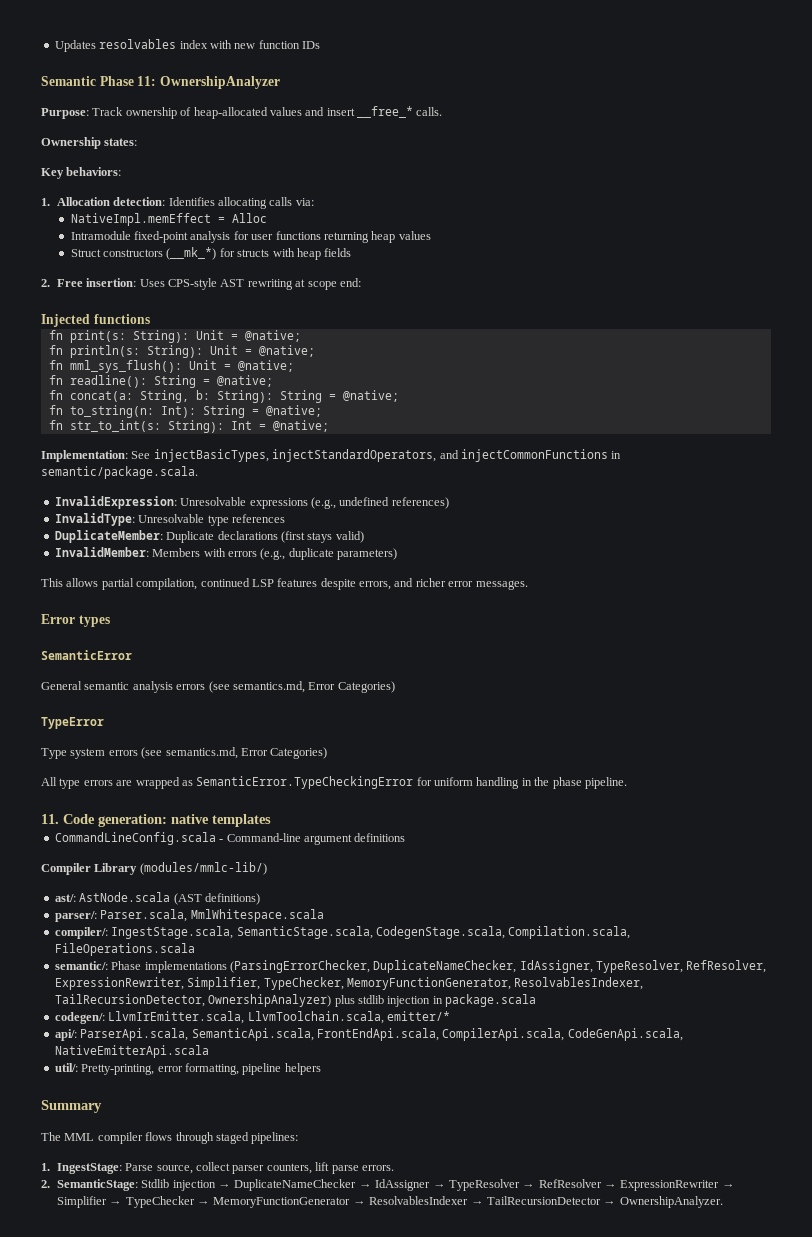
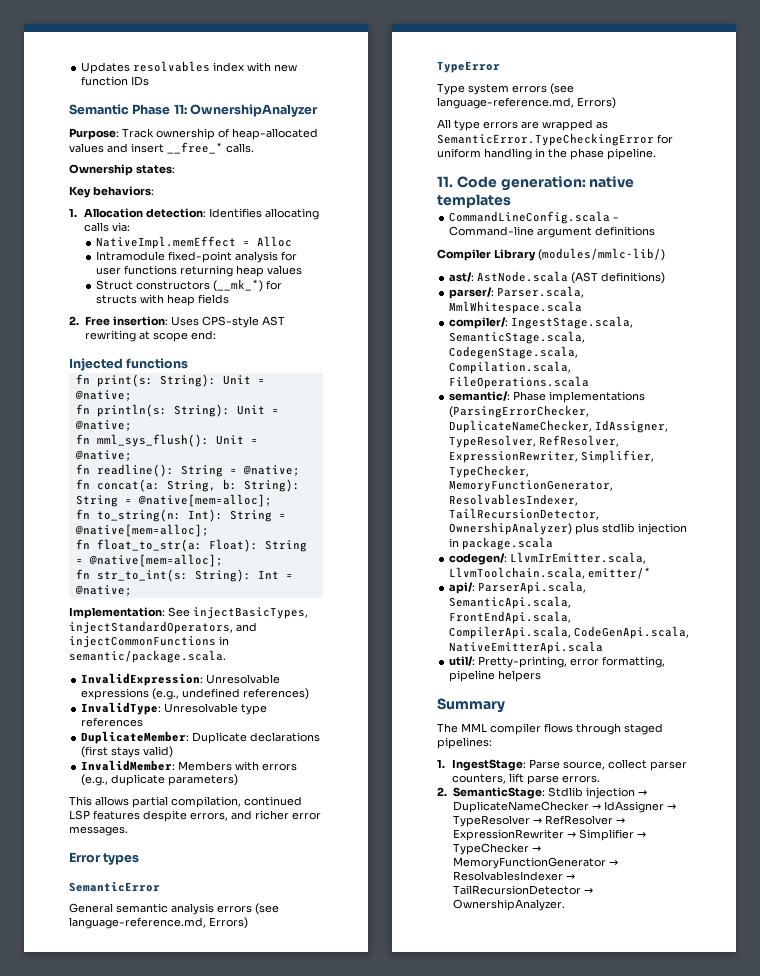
- fn concat(a: String, b: String): String = @native;
+ fn concat(a: String, b: String): String = @native[mem=alloc];
- fn to_string(n: Int): String = @native;
+ fn to_string(n: Int): String = @native[mem=alloc];
+ fn float_to_str(a: Float): String = @native[mem=alloc];
- General semantic analysis errors (see semantics.md, Error Categories)
+ General semantic analysis errors (see language-reference.md, Errors)
- Type system errors (see semantics.md, Error Categories)
+ Type system errors (see language-reference.md, Errors)

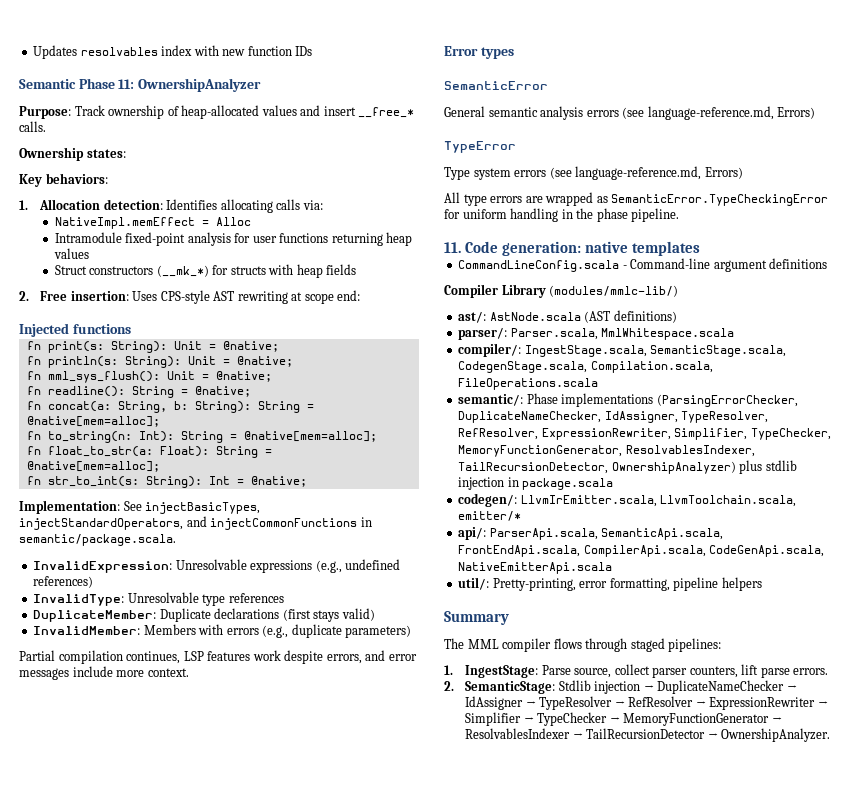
- This allows partial compilation, continued LSP features despite errors, and richer error messages.
+ Partial compilation continues, LSP features work despite errors, and error messages include more context.

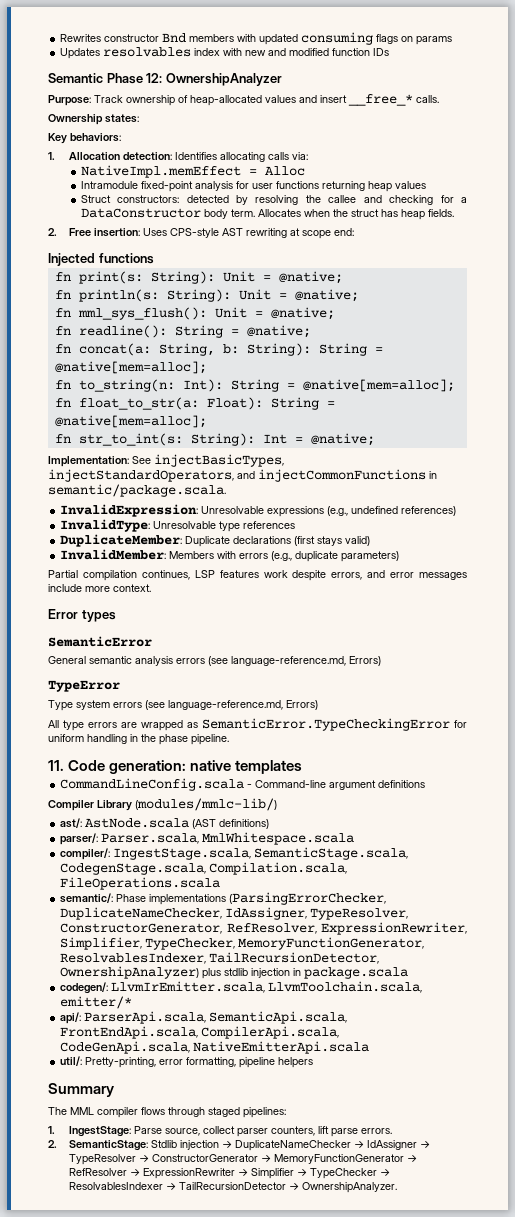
+ Rewrites constructor Bnd members with updated consuming flags on params
- Updates resolvables index with new function IDs
+ Updates resolvables index with new and modified function IDs
- Semantic Phase 11: OwnershipAnalyzer
+ Semantic Phase 12: OwnershipAnalyzer
- Struct constructors (__mk_*) for structs with heap fields
+ Struct constructors: detected by resolving the callee and checking for a DataConstructor body term. Allocates when the struct has heap fields.
- semantic/: Phase implementations (ParsingErrorChecker, DuplicateNameChecker, IdAssigner, TypeResolver, RefResolver, ExpressionRewriter, Simplifier, TypeChecker, MemoryFunctionGenerator, ResolvablesIndexer, TailRecursionDetector, OwnershipAnalyzer) plus stdlib injection in package.scala
+ semantic/: Phase implementations (ParsingErrorChecker, DuplicateNameChecker, IdAssigner, TypeResolver, ConstructorGenerator, RefResolver, ExpressionRewriter, Simplifier, TypeChecker, MemoryFunctionGenerator, ResolvablesIndexer, TailRecursionDetector, OwnershipAnalyzer) plus stdlib injection in package.scala
- 2. SemanticStage: Stdlib injection → DuplicateNameChecker → IdAssigner → TypeResolver → RefResolver → ExpressionRewriter → Simplifier → TypeChecker → MemoryFunctionGenerator → ResolvablesIndexer → TailRecursionDetector → OwnershipAnalyzer.
+ 2. SemanticStage: Stdlib injection → DuplicateNameChecker → IdAssigner → TypeResolver → ConstructorGenerator → MemoryFunctionGenerator → RefResolver → ExpressionRewriter → Simplifier → TypeChecker → ResolvablesIndexer → TailRecursionDetector → OwnershipAnalyzer.

